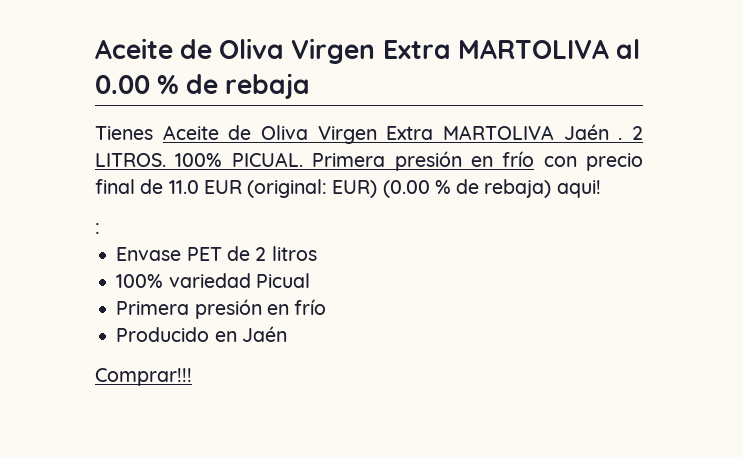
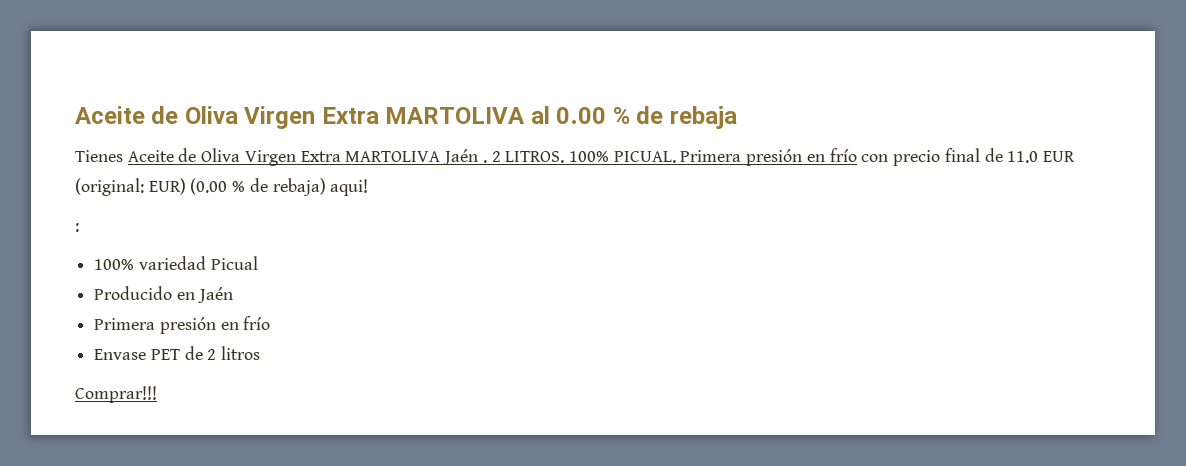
+ 100% variedad Picual
+ Producido en Jaén
+ Primera presión en frío
- 100% variedad Picual
- Primera presión en frío
- Producido en Jaén

